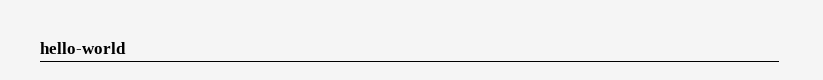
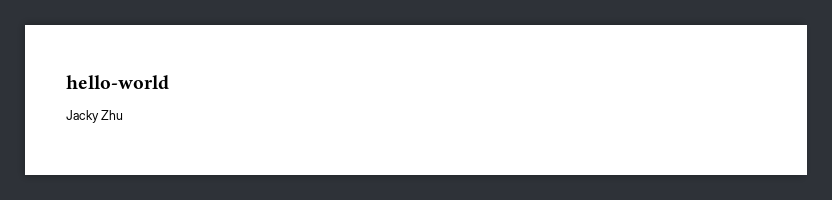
+ Jacky Zhu

